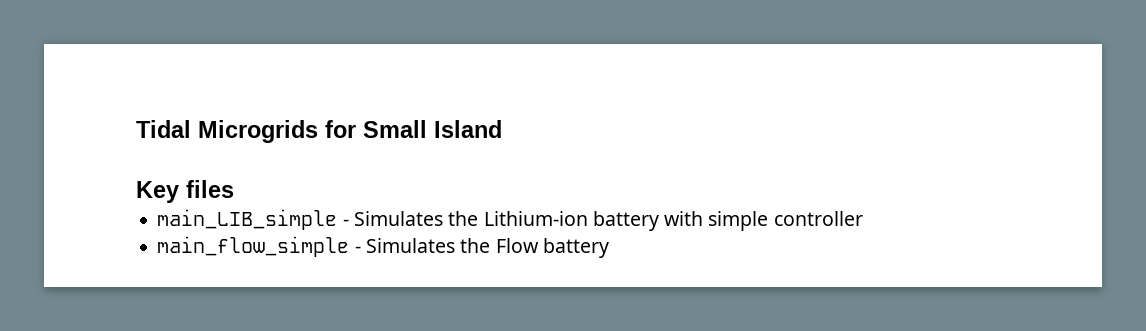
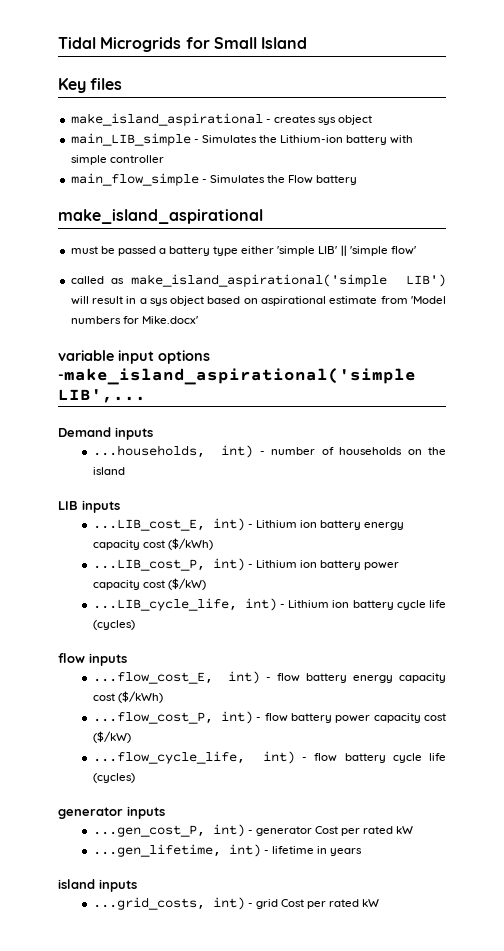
+ make_island_aspirational - creates sys object
  main_flow_simple - Simulates the Flow battery
+ make_island_aspirational
+ must be passed a battery type either 'simple LIB' || 'simple flow'
+ called as make_island_aspirational('simple LIB') will result in a sys object based on aspirational estimate from 'Model numbers for Mike.docx'
+ variable input options -make_island_aspirational('simple LIB',...
+ Demand inputs
+ ...households, int) - number of households on the island
+ LIB inputs
+ ...LIB_cost_E, int) - Lithium ion battery energy capacity cost ($/kWh)
+ ...LIB_cost_P, int) - Lithium ion battery power capacity cost ($/kW)
+ ...LIB_cycle_life, int) - Lithium ion battery cycle life (cycles)
+ flow inputs
+ ...flow_cost_E, int) - flow battery energy capacity cost ($/kWh)
+ ...flow_cost_P, int) - flow battery power capacity cost ($/kW)
+ ...flow_cycle_life, int) - flow battery cycle life (cycles)
+ generator inputs
+ ...gen_cost_P, int) - generator Cost per rated kW
+ ...gen_lifetime, int) - lifetime in years
+ island inputs
+ ...grid_costs, int) - grid Cost per rated kW

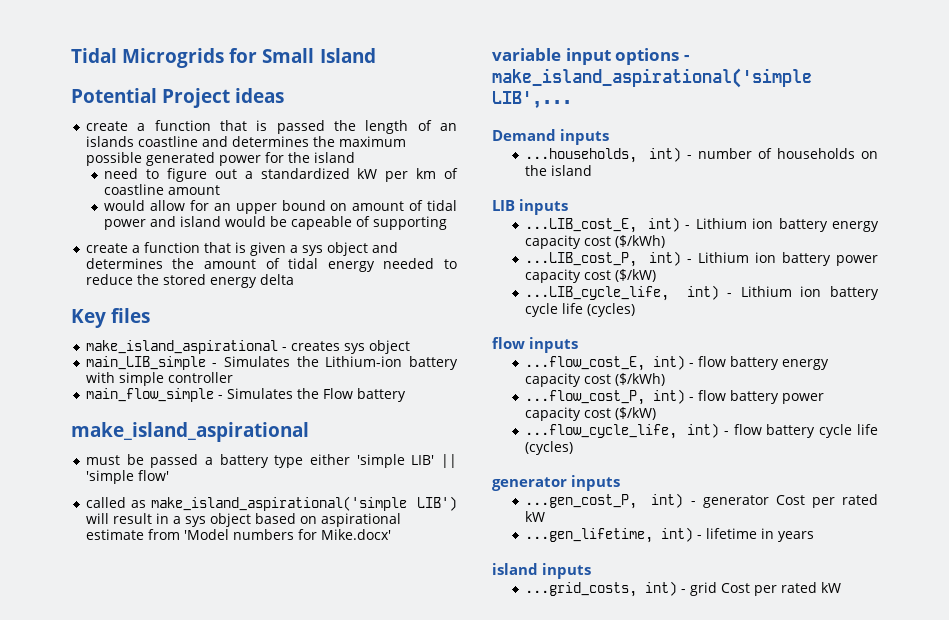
+ Potential Project ideas
+ create a function that is passed the length of an islands coastline and determines the maximum possible generated power for the island
+ need to figure out a standardized kW per km of coastline amount
+ would allow for an upper bound on amount of tidal power and island would be capeable of supporting
+ create a function that is given a sys object and determines the amount of tidal energy needed to reduce the stored energy delta
- variable input options -make_island_aspirational('simple LIB',...
+ variable input options - make_island_aspirational('simple LIB',...

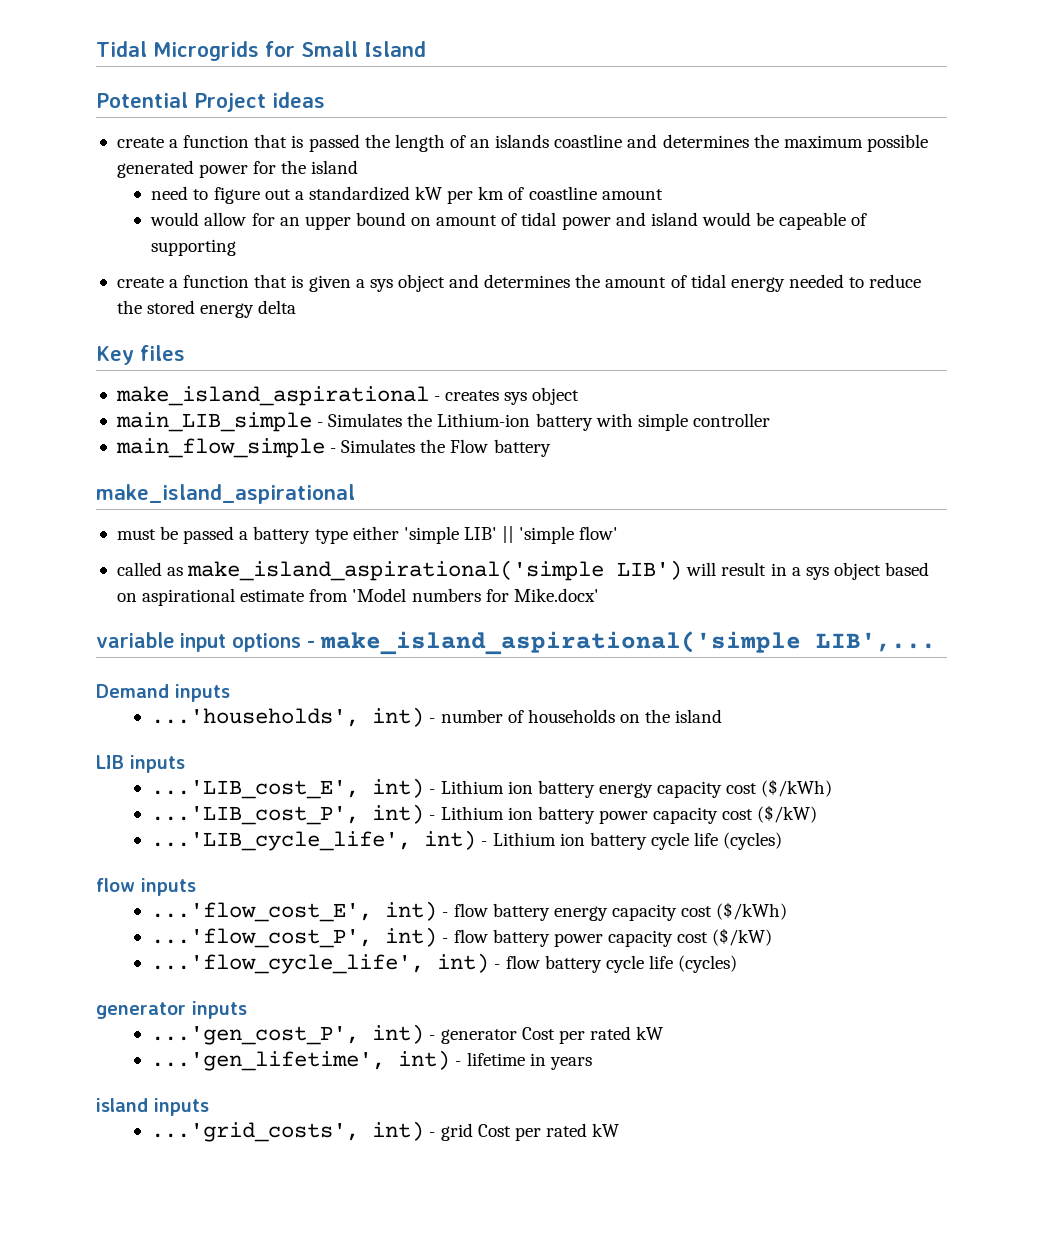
- ...households, int) - number of households on the island
+ ...'households', int) - number of households on the island
- ...LIB_cost_E, int) - Lithium ion battery energy capacity cost ($/kWh)
+ ...'LIB_cost_E', int) - Lithium ion battery energy capacity cost ($/kWh)
- ...LIB_cost_P, int) - Lithium ion battery power capacity cost ($/kW)
+ ...'LIB_cost_P', int) - Lithium ion battery power capacity cost ($/kW)
- ...LIB_cycle_life, int) - Lithium ion battery cycle life (cycles)
+ ...'LIB_cycle_life', int) - Lithium ion battery cycle life (cycles)
- ...flow_cost_E, int) - flow battery energy capacity cost ($/kWh)
+ ...'flow_cost_E', int) - flow battery energy capacity cost ($/kWh)
- ...flow_cost_P, int) - flow battery power capacity cost ($/kW)
+ ...'flow_cost_P', int) - flow battery power capacity cost ($/kW)
- ...flow_cycle_life, int) - flow battery cycle life (cycles)
+ ...'flow_cycle_life', int) - flow battery cycle life (cycles)
- ...gen_cost_P, int) - generator Cost per rated kW
+ ...'gen_cost_P', int) - generator Cost per rated kW
- ...gen_lifetime, int) - lifetime in years
+ ...'gen_lifetime', int) - lifetime in years
- ...grid_costs, int) - grid Cost per rated kW
+ ...'grid_costs', int) - grid Cost per rated kW

